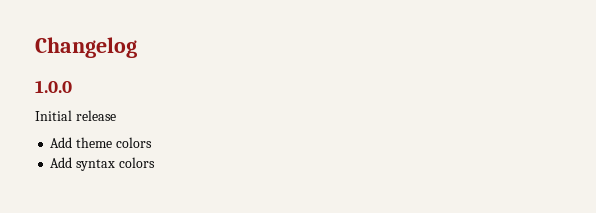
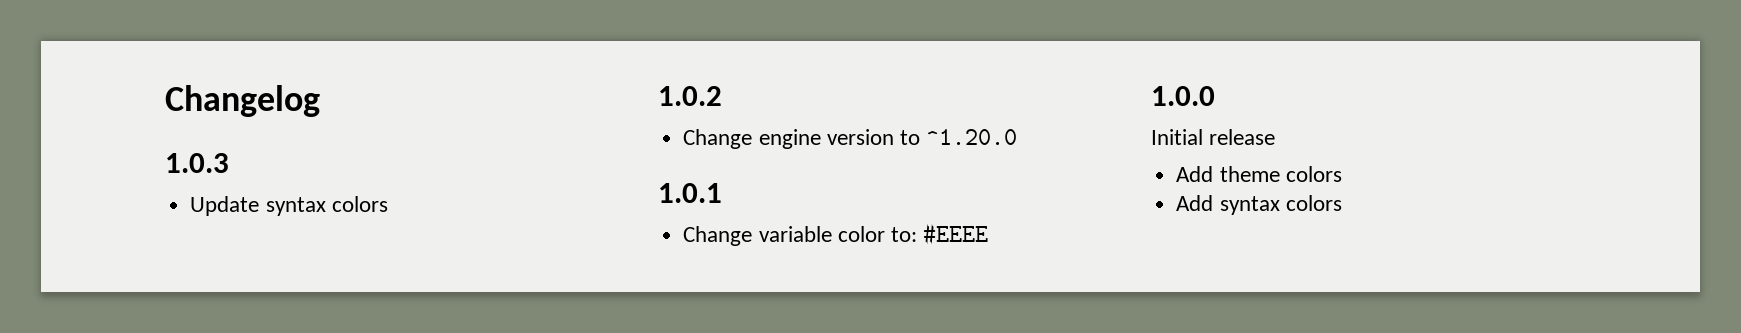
+ 1.0.3
+ Update syntax colors
+ 1.0.2
+ Change engine version to ^1.20.0
+ 1.0.1
+ Change variable color to: #EEEE

